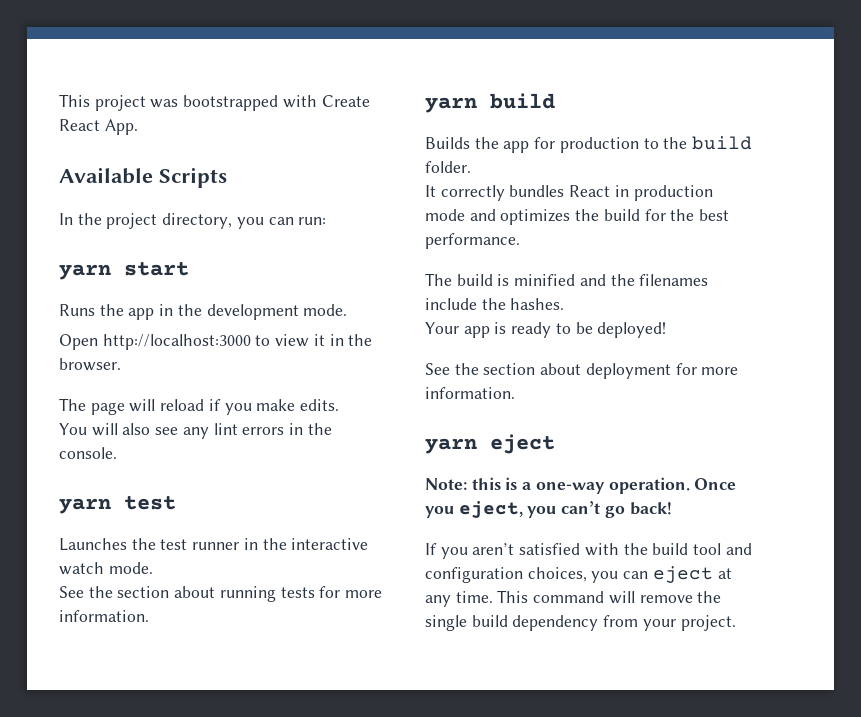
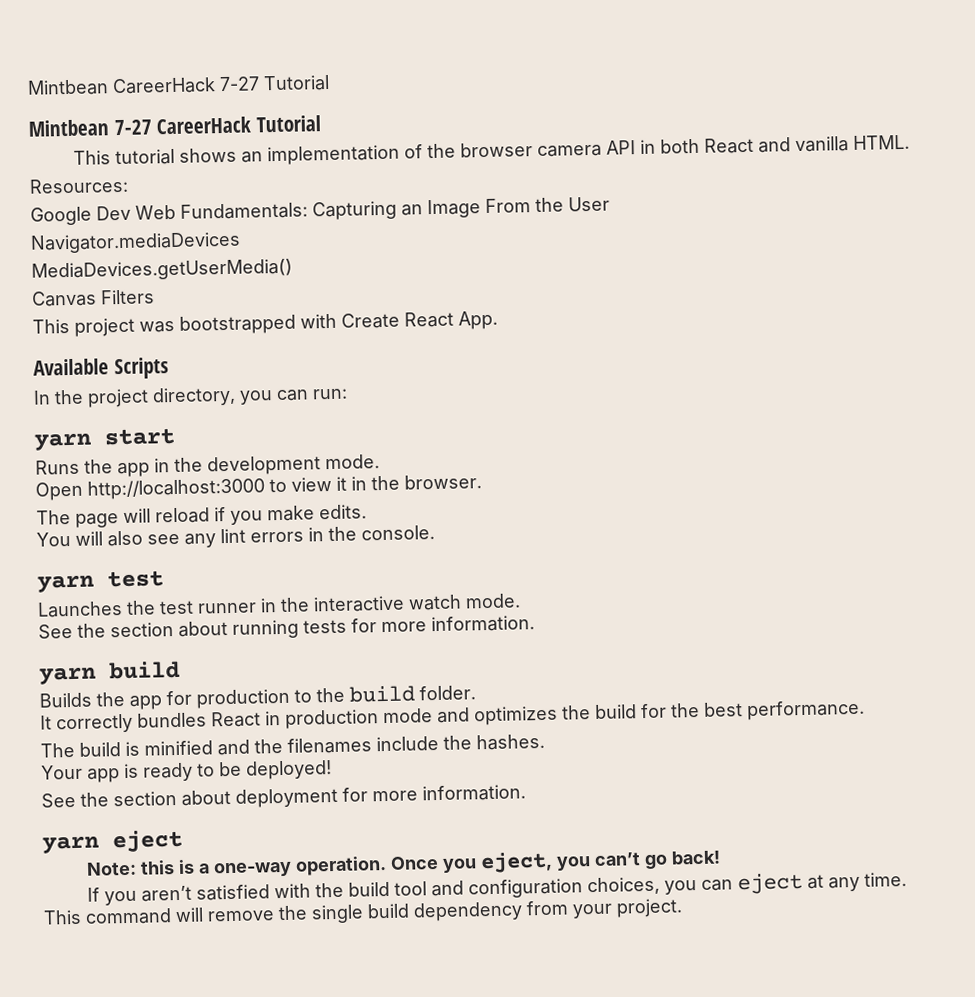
+ Mintbean CareerHack 7-27 Tutorial
+ Mintbean 7-27 CareerHack Tutorial
+ This tutorial shows an implementation of the browser camera API in both React and vanilla HTML.
+ Resources:
+ Google Dev Web Fundamentals: Capturing an Image From the User
+ Navigator.mediaDevices
+ MediaDevices.getUserMedia()
+ Canvas Filters

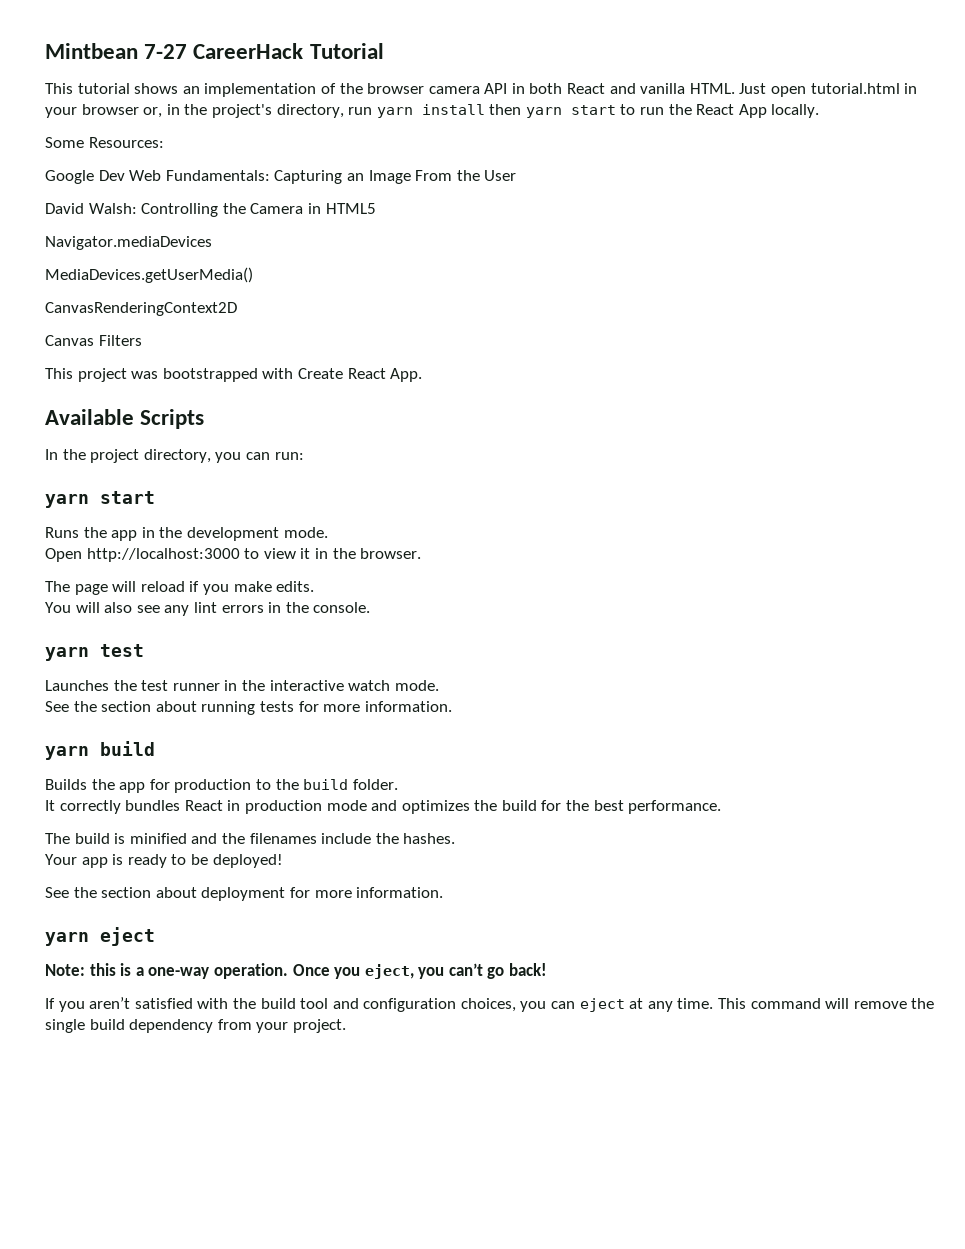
- Mintbean CareerHack 7-27 Tutorial
- This tutorial shows an implementation of the browser camera API in both React and vanilla HTML.
- Resources:
+ This tutorial shows an implementation of the browser camera API in both React and vanilla HTML. Just open tutorial.html in your browser or, in the project's directory, run yarn install then yarn start to run the React App locally.
+ Some Resources:
+ David Walsh: Controlling the Camera in HTML5
+ CanvasRenderingContext2D

